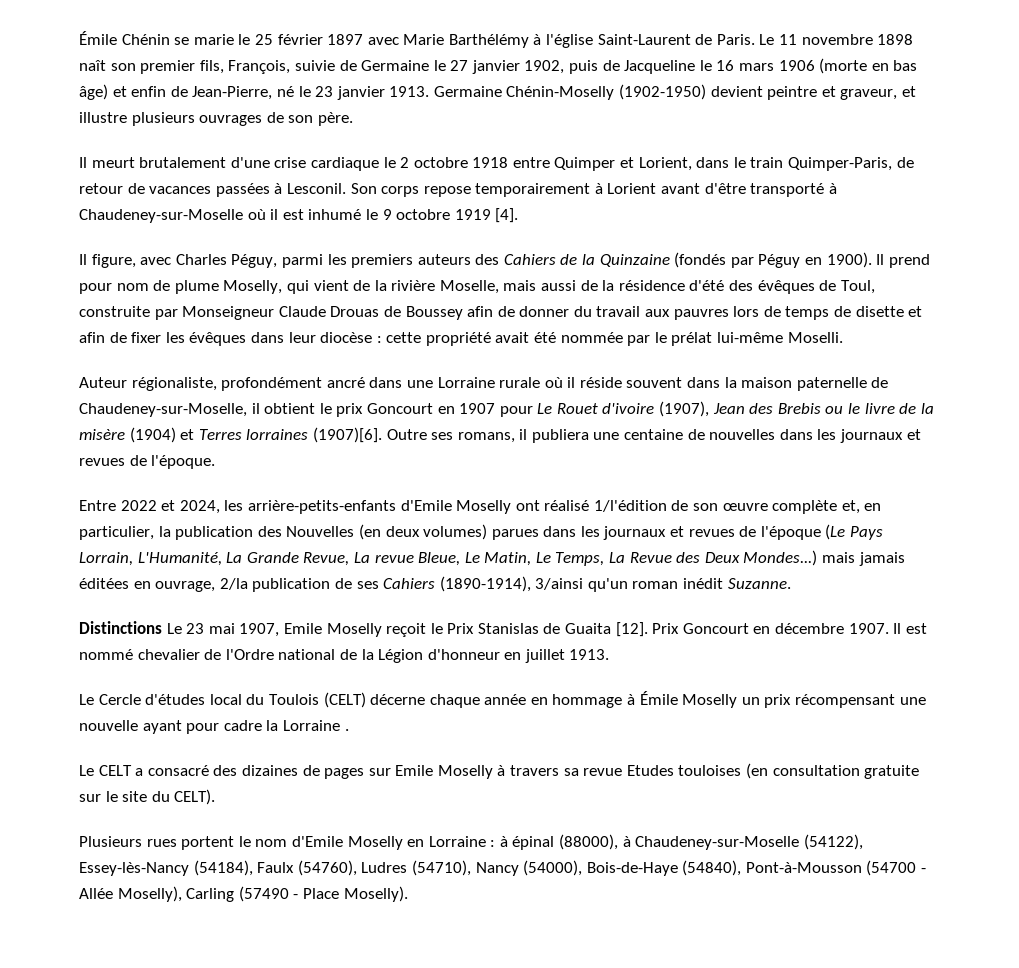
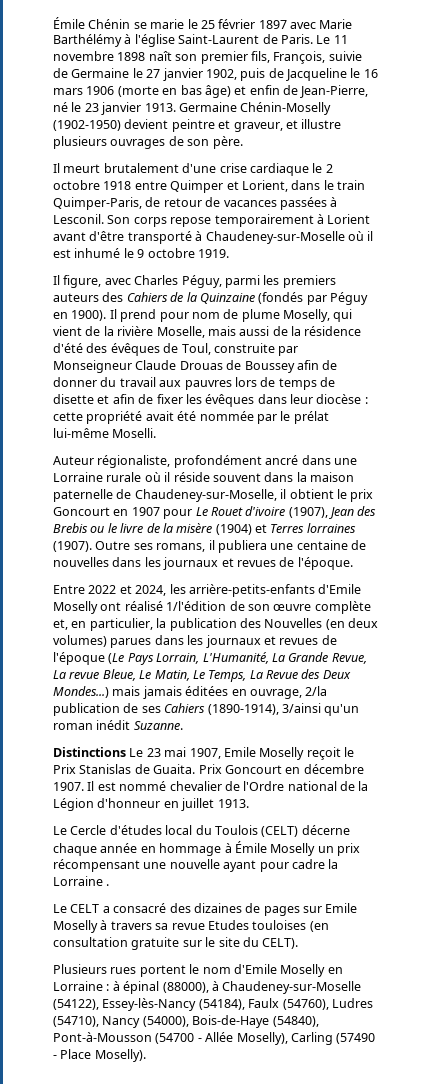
- Son corps repose temporairement à Lorient avant d'être transporté à Chaudeney-sur-Moselle où il est inhumé le 9 octobre 1919 [4].
+ Son corps repose temporairement à Lorient avant d'être transporté à Chaudeney-sur-Moselle où il est inhumé le 9 octobre 1919.
- Auteur régionaliste, profondément ancré dans une Lorraine rurale où il réside souvent dans la maison paternelle de Chaudeney-sur-Moselle, il obtient le prix Goncourt en 1907 pour Le Rouet d'ivoire (1907), Jean des Brebis ou le livre de la misère (1904) et Terres lorraines (1907)[6].
+ Auteur régionaliste, profondément ancré dans une Lorraine rurale où il réside souvent dans la maison paternelle de Chaudeney-sur-Moselle, il obtient le prix Goncourt en 1907 pour Le Rouet d'ivoire (1907), Jean des Brebis ou le livre de la misère (1904) et Terres lorraines (1907).
- Distinctions Le 23 mai 1907, Emile Moselly reçoit le Prix Stanislas de Guaita [12].
+ Distinctions Le 23 mai 1907, Emile Moselly reçoit le Prix Stanislas de Guaita.

